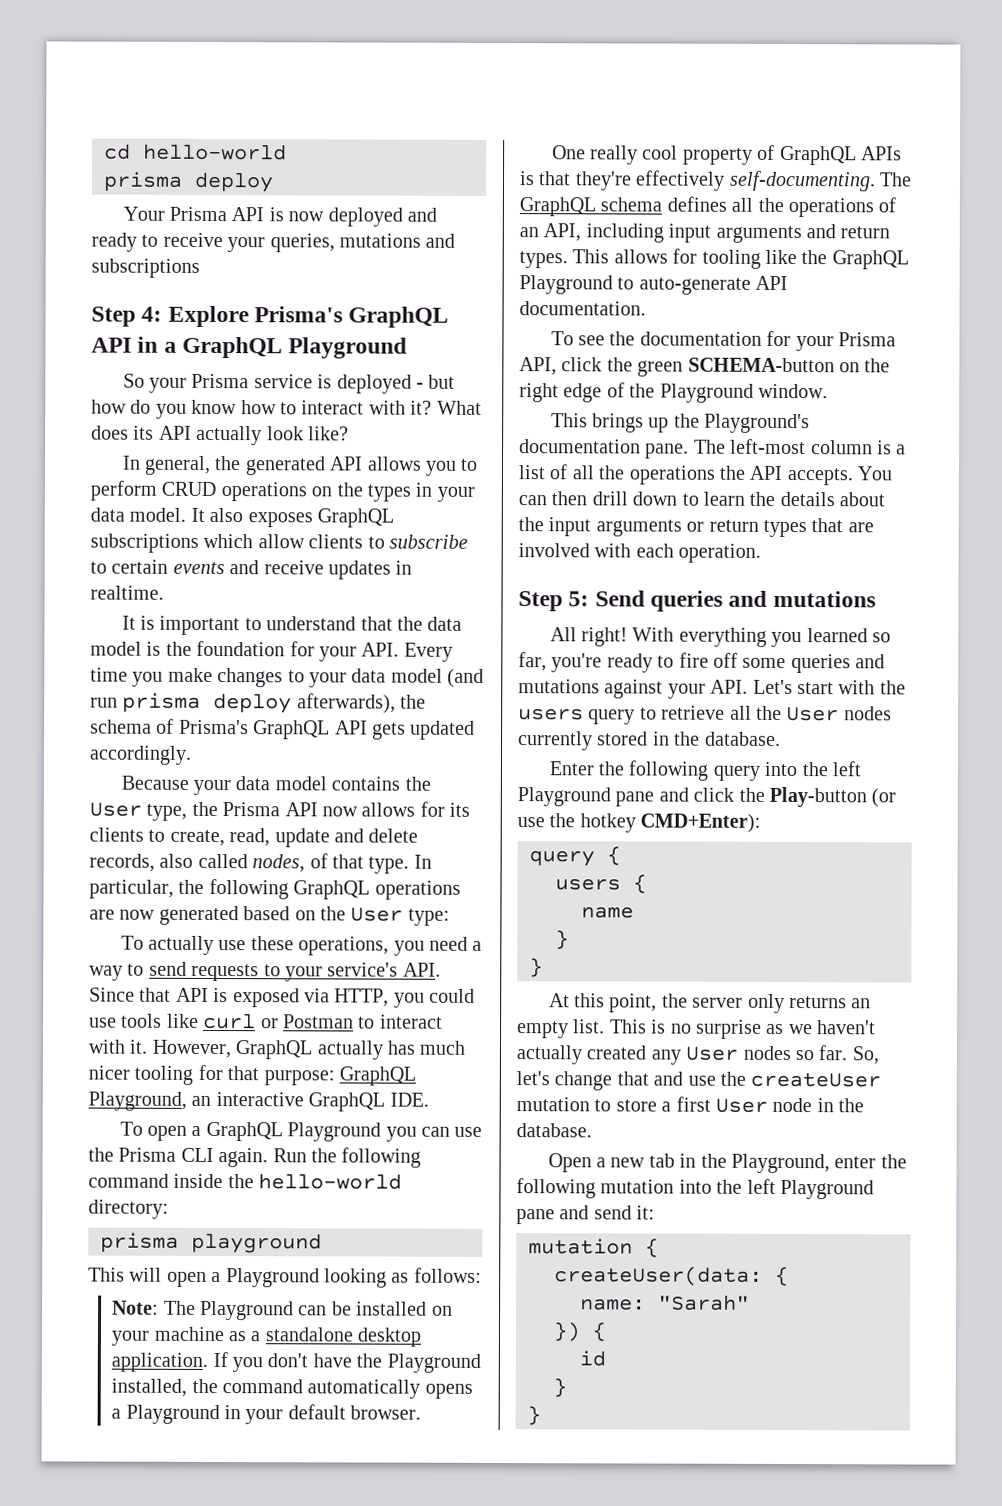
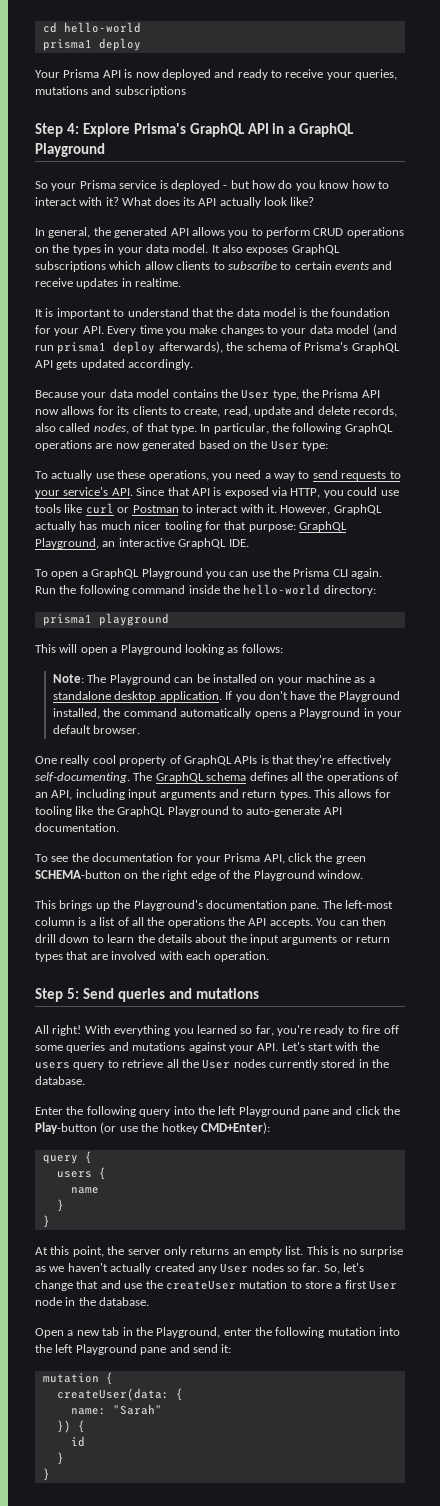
  cd hello-world
- prisma deploy
+ prisma1 deploy
- It is important to understand that the data model is the foundation for your API. Every time you make changes to your data model (and run prisma deploy afterwards), the schema of Prisma's GraphQL API gets updated accordingly.
+ It is important to understand that the data model is the foundation for your API. Every time you make changes to your data model (and run prisma1 deploy afterwards), the schema of Prisma's GraphQL API gets updated accordingly.
- prisma playground
+ prisma1 playground

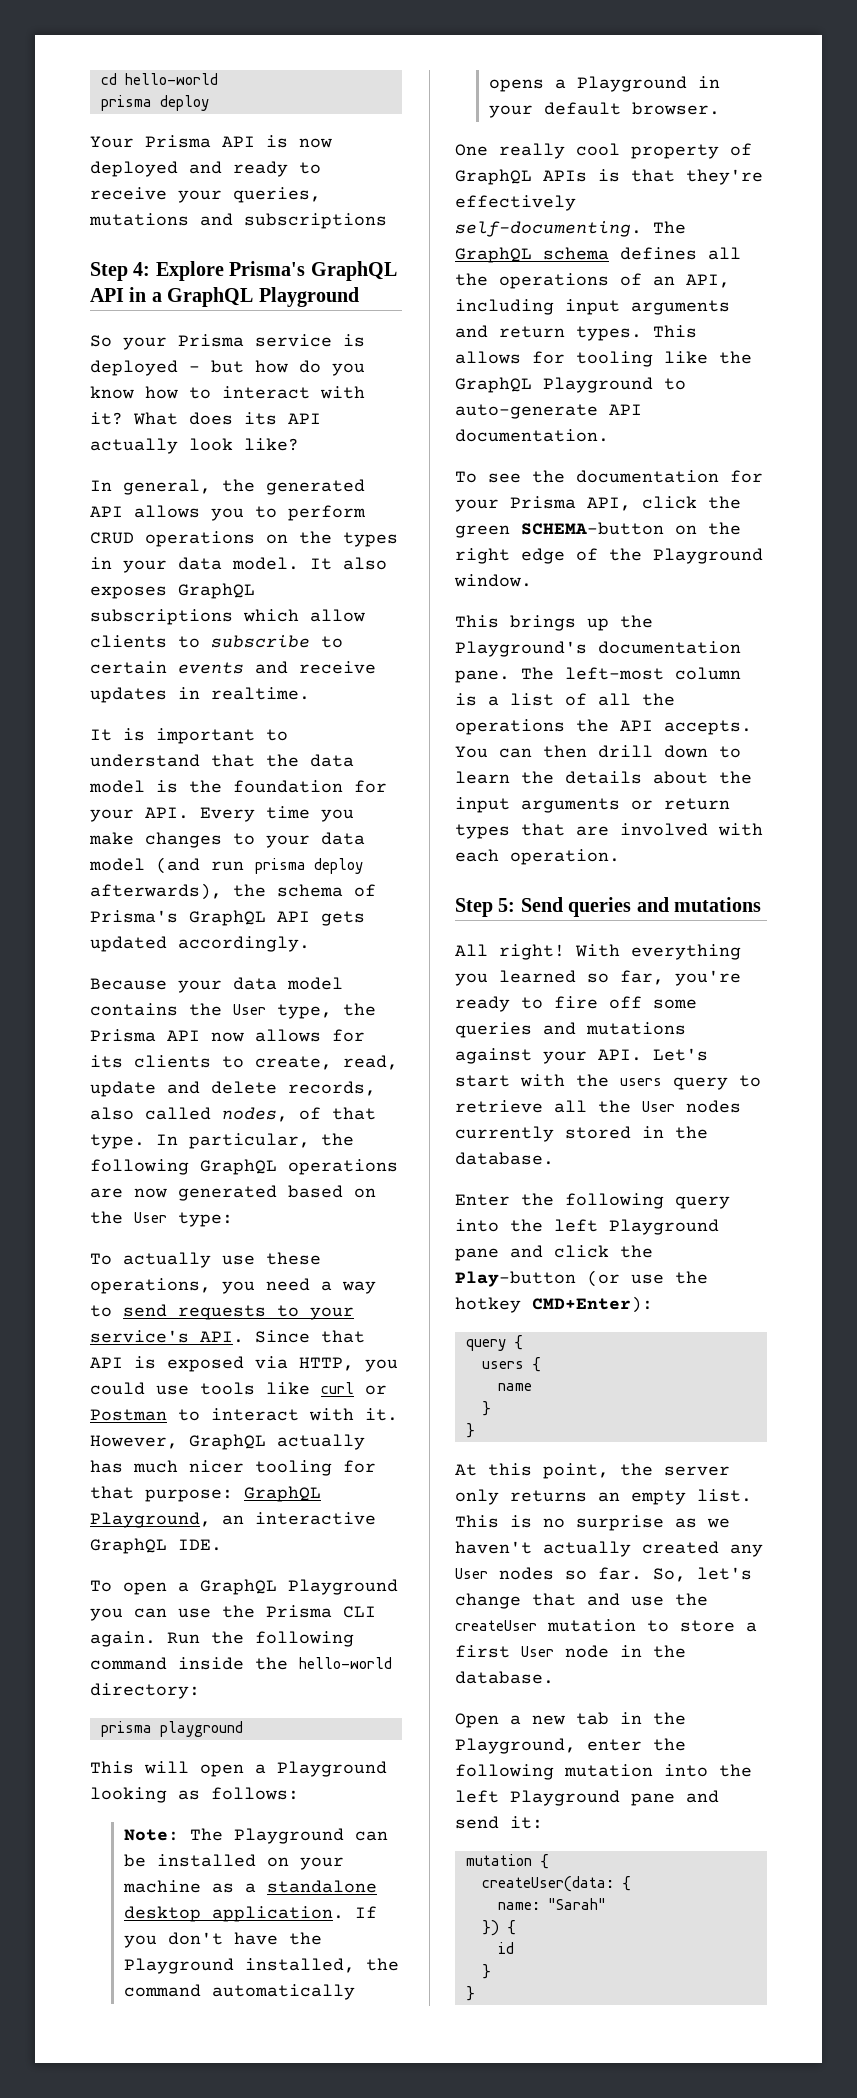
  cd hello-world
- prisma1 deploy
+ prisma deploy
- It is important to understand that the data model is the foundation for your API. Every time you make changes to your data model (and run prisma1 deploy afterwards), the schema of Prisma's GraphQL API gets updated accordingly.
+ It is important to understand that the data model is the foundation for your API. Every time you make changes to your data model (and run prisma deploy afterwards), the schema of Prisma's GraphQL API gets updated accordingly.
- prisma1 playground
+ prisma playground

